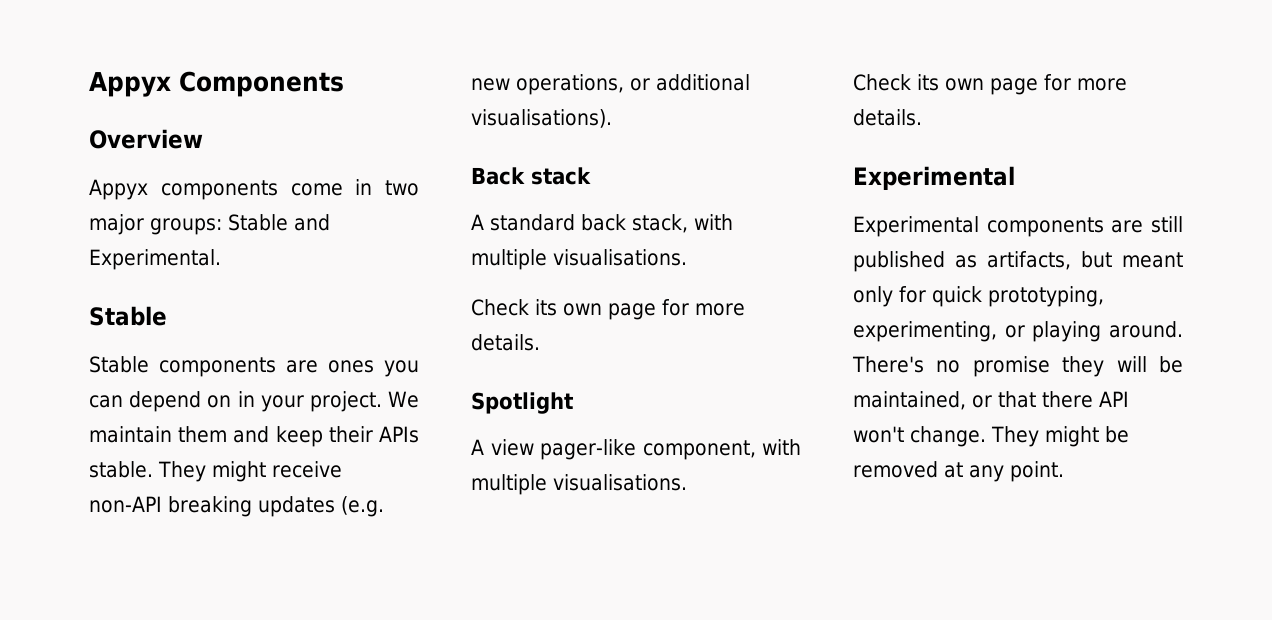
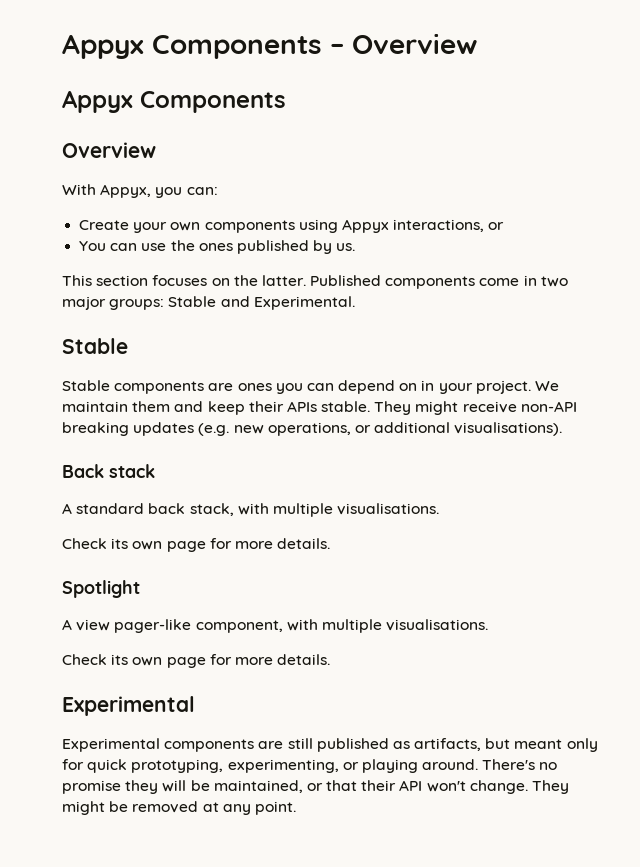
+ Appyx Components – Overview
  Appyx Components
  Overview
- Appyx components come in two major groups: Stable and Experimental.
+ With Appyx, you can:
+ Create your own components using Appyx interactions, or
+ You can use the ones published by us.
+ This section focuses on the latter. Published components come in two major groups: Stable and Experimental.
- There's no promise they will be maintained, or that there API won't change.
+ There's no promise they will be maintained, or that their API won't change.

